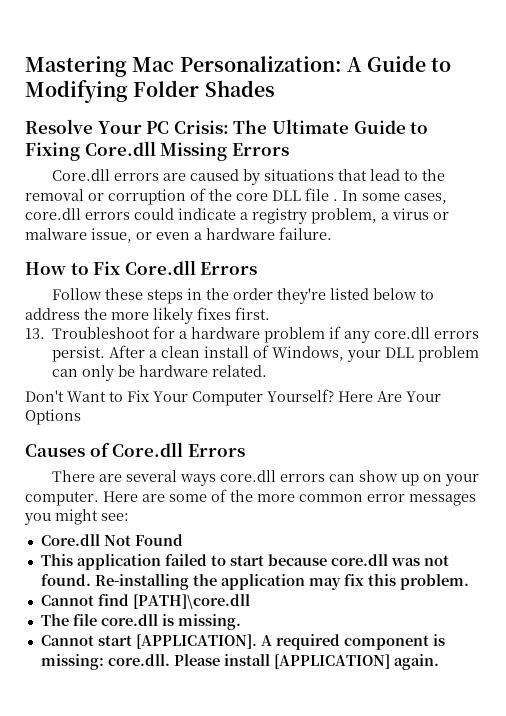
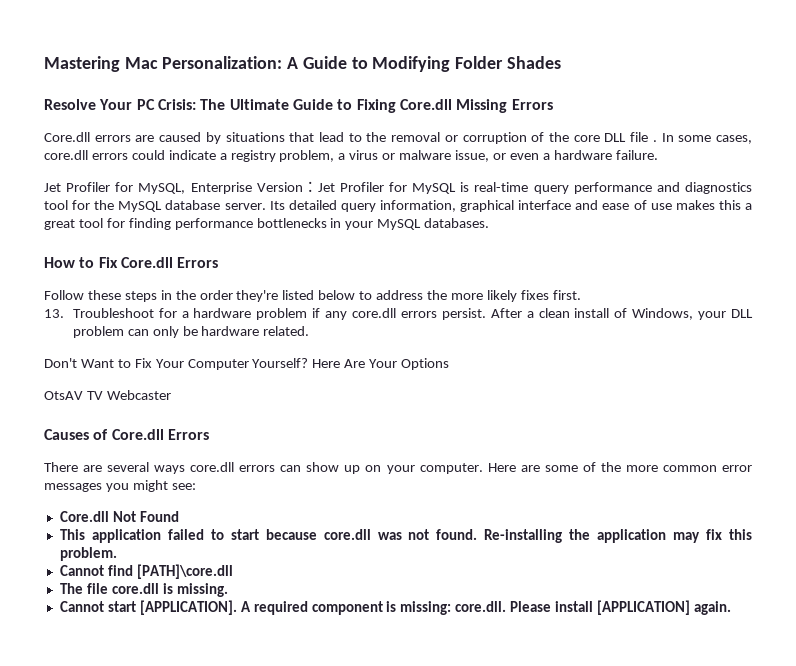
+ Jet Profiler for MySQL, Enterprise Version：Jet Profiler for MySQL is real-time query performance and diagnostics tool for the MySQL database server. Its detailed query information, graphical interface and ease of use makes this a great tool for finding performance bottlenecks in your MySQL databases.
+ OtsAV TV Webcaster

